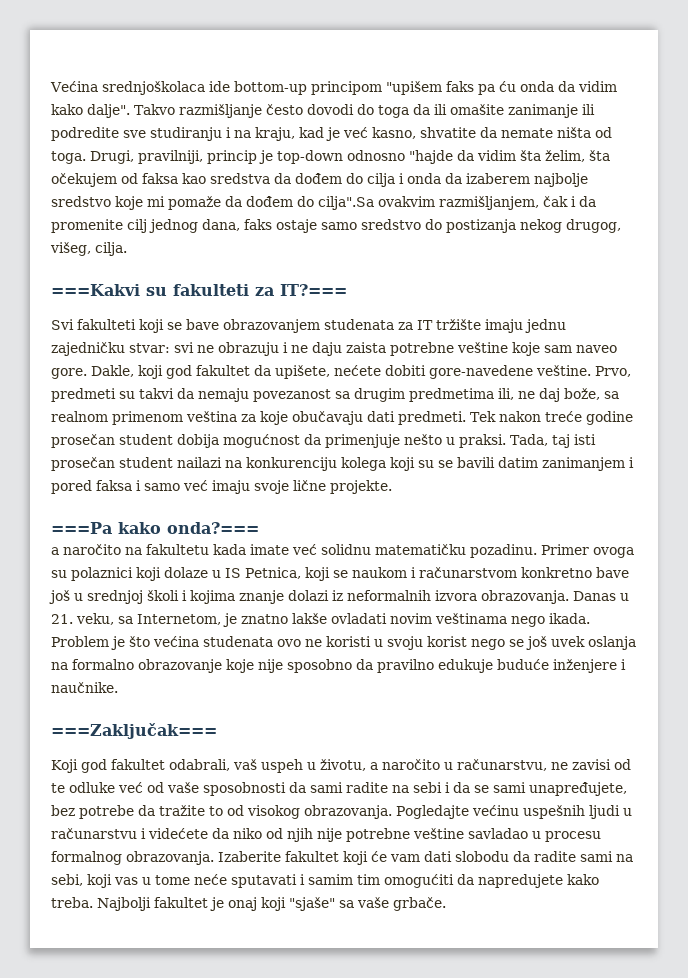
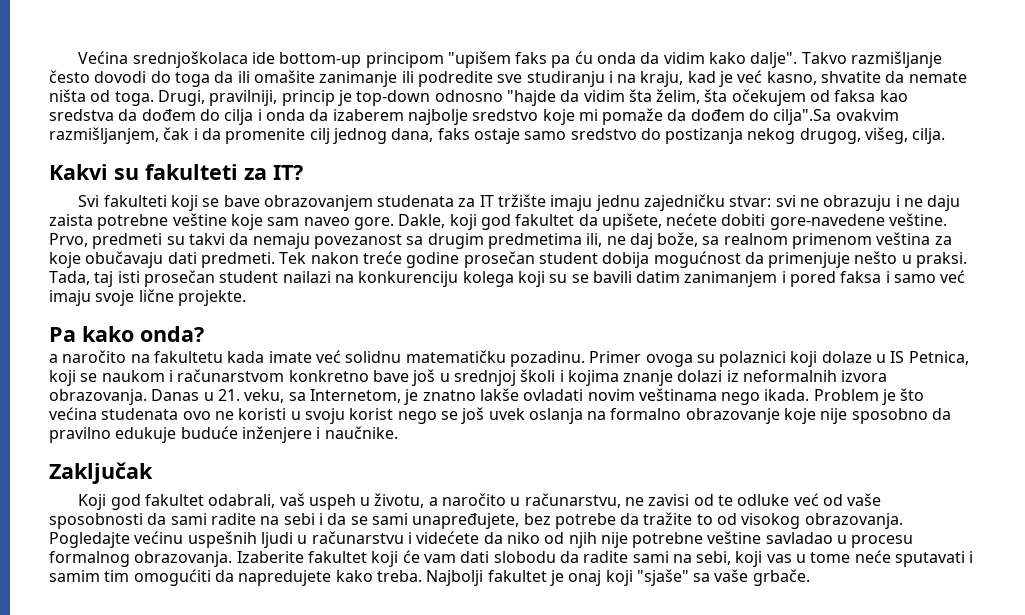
- ===Kakvi su fakulteti za IT?===
+ Kakvi su fakulteti za IT?
- ===Pa kako onda?===
+ Pa kako onda?
- ===Zaključak===
+ Zaključak

